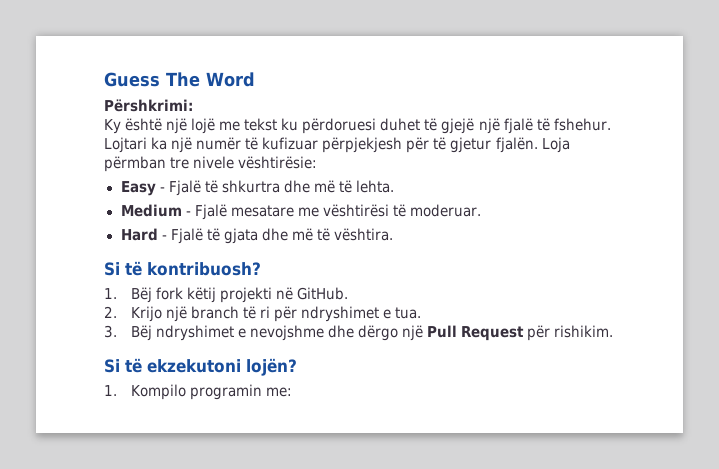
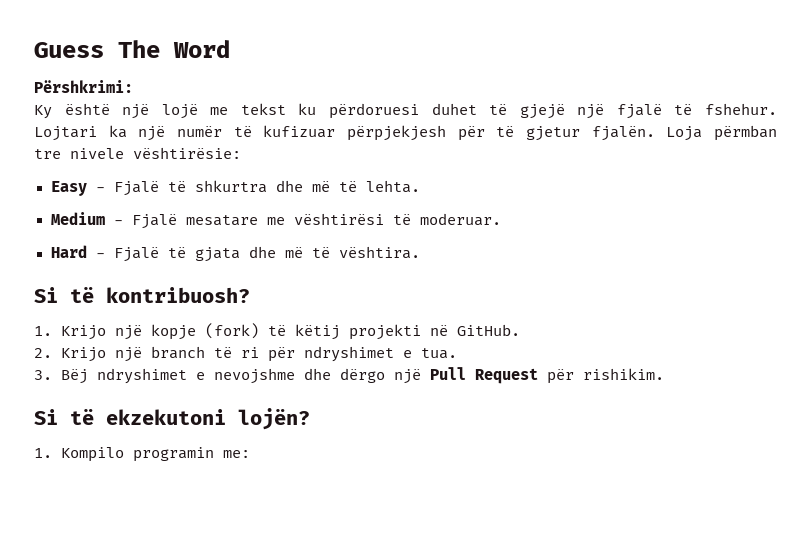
- 1. Bëj fork këtij projekti në GitHub.
+ 1. Krijo një kopje (fork) të këtij projekti në GitHub.

